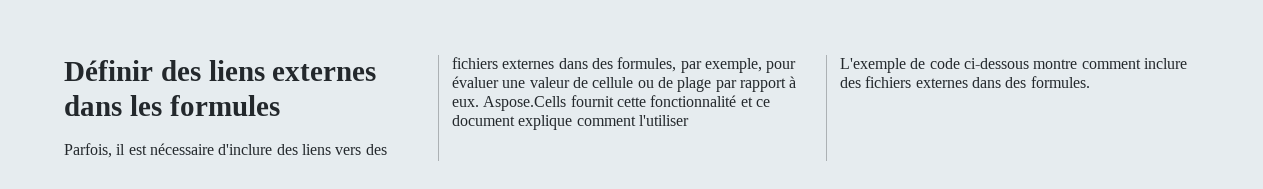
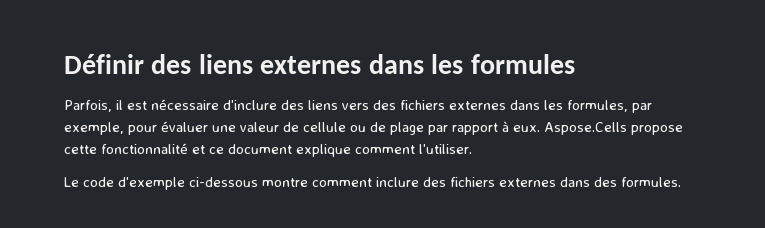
- Parfois, il est nécessaire d'inclure des liens vers des fichiers externes dans des formules, par exemple, pour évaluer une valeur de cellule ou de plage par rapport à eux.
+ Parfois, il est nécessaire d'inclure des liens vers des fichiers externes dans les formules, par exemple, pour évaluer une valeur de cellule ou de plage par rapport à eux.
- Aspose.Cells fournit cette fonctionnalité et ce document explique comment l'utiliser
- L'exemple de code ci-dessous montre comment inclure des fichiers externes dans des formules.
+ Aspose.Cells propose cette fonctionnalité et ce document explique comment l'utiliser.
+ Le code d'exemple ci-dessous montre comment inclure des fichiers externes dans des formules.

